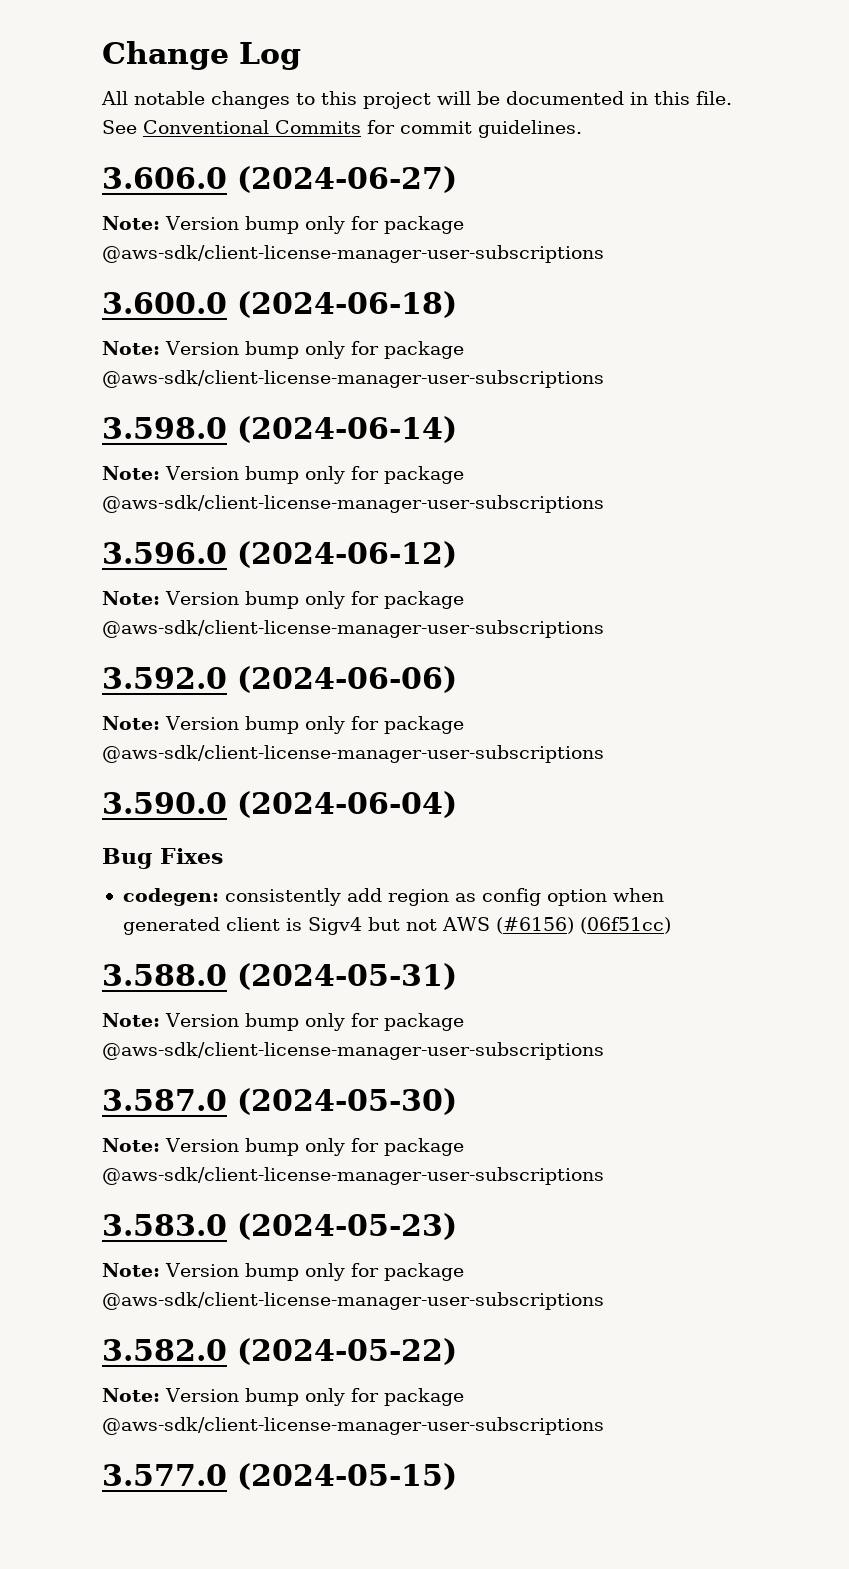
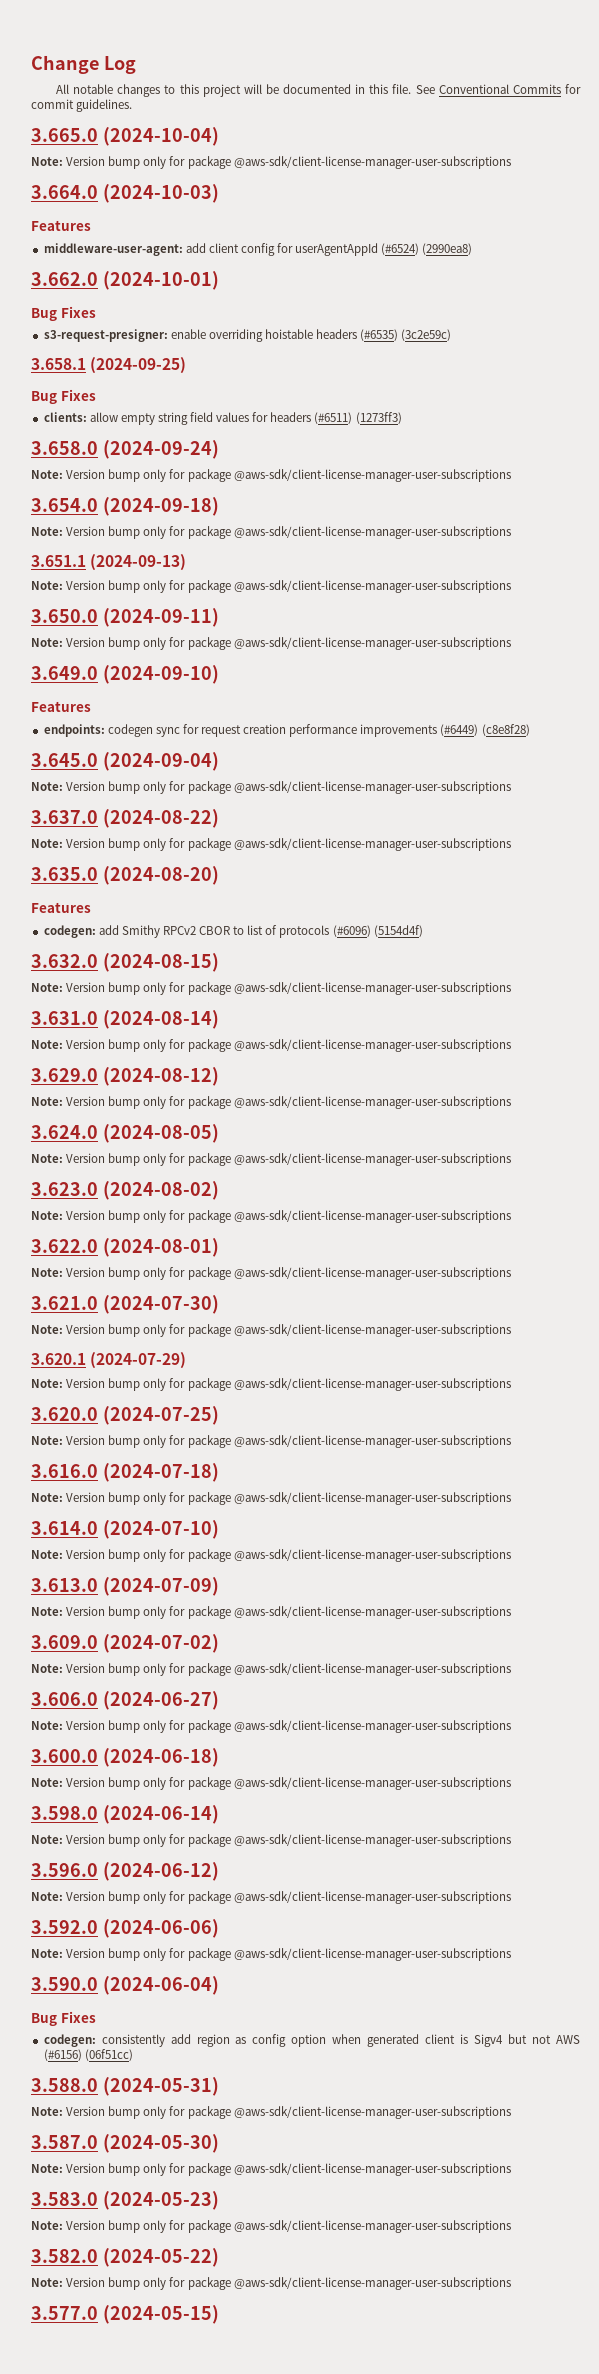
+ 3.665.0 (2024-10-04)
+ Note: Version bump only for package @aws-sdk/client-license-manager-user-subscriptions
+ 3.664.0 (2024-10-03)
+ Features
+ middleware-user-agent: add client config for userAgentAppId (#6524) (2990ea8)
+ 3.662.0 (2024-10-01)
+ Bug Fixes
+ s3-request-presigner: enable overriding hoistable headers (#6535) (3c2e59c)
+ 3.658.1 (2024-09-25)
+ Bug Fixes
+ clients: allow empty string field values for headers (#6511) (1273ff3)
+ 3.658.0 (2024-09-24)
+ Note: Version bump only for package @aws-sdk/client-license-manager-user-subscriptions
+ 3.654.0 (2024-09-18)
+ Note: Version bump only for package @aws-sdk/client-license-manager-user-subscriptions
+ 3.651.1 (2024-09-13)
+ Note: Version bump only for package @aws-sdk/client-license-manager-user-subscriptions
+ 3.650.0 (2024-09-11)
+ Note: Version bump only for package @aws-sdk/client-license-manager-user-subscriptions
+ 3.649.0 (2024-09-10)
+ Features
+ endpoints: codegen sync for request creation performance improvements (#6449) (c8e8f28)
+ 3.645.0 (2024-09-04)
+ Note: Version bump only for package @aws-sdk/client-license-manager-user-subscriptions
+ 3.637.0 (2024-08-22)
+ Note: Version bump only for package @aws-sdk/client-license-manager-user-subscriptions
+ 3.635.0 (2024-08-20)
+ Features
+ codegen: add Smithy RPCv2 CBOR to list of protocols (#6096) (5154d4f)
+ 3.632.0 (2024-08-15)
+ Note: Version bump only for package @aws-sdk/client-license-manager-user-subscriptions
+ 3.631.0 (2024-08-14)
+ Note: Version bump only for package @aws-sdk/client-license-manager-user-subscriptions
+ 3.629.0 (2024-08-12)
+ Note: Version bump only for package @aws-sdk/client-license-manager-user-subscriptions
+ 3.624.0 (2024-08-05)
+ Note: Version bump only for package @aws-sdk/client-license-manager-user-subscriptions
+ 3.623.0 (2024-08-02)
+ Note: Version bump only for package @aws-sdk/client-license-manager-user-subscriptions
+ 3.622.0 (2024-08-01)
+ Note: Version bump only for package @aws-sdk/client-license-manager-user-subscriptions
+ 3.621.0 (2024-07-30)
+ Note: Version bump only for package @aws-sdk/client-license-manager-user-subscriptions
+ 3.620.1 (2024-07-29)
+ Note: Version bump only for package @aws-sdk/client-license-manager-user-subscriptions
+ 3.620.0 (2024-07-25)
+ Note: Version bump only for package @aws-sdk/client-license-manager-user-subscriptions
+ 3.616.0 (2024-07-18)
+ Note: Version bump only for package @aws-sdk/client-license-manager-user-subscriptions
+ 3.614.0 (2024-07-10)
+ Note: Version bump only for package @aws-sdk/client-license-manager-user-subscriptions
+ 3.613.0 (2024-07-09)
+ Note: Version bump only for package @aws-sdk/client-license-manager-user-subscriptions
+ 3.609.0 (2024-07-02)
+ Note: Version bump only for package @aws-sdk/client-license-manager-user-subscriptions

